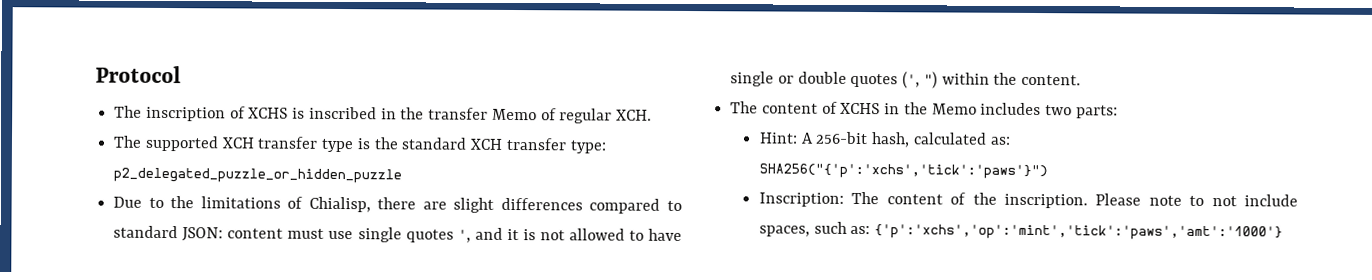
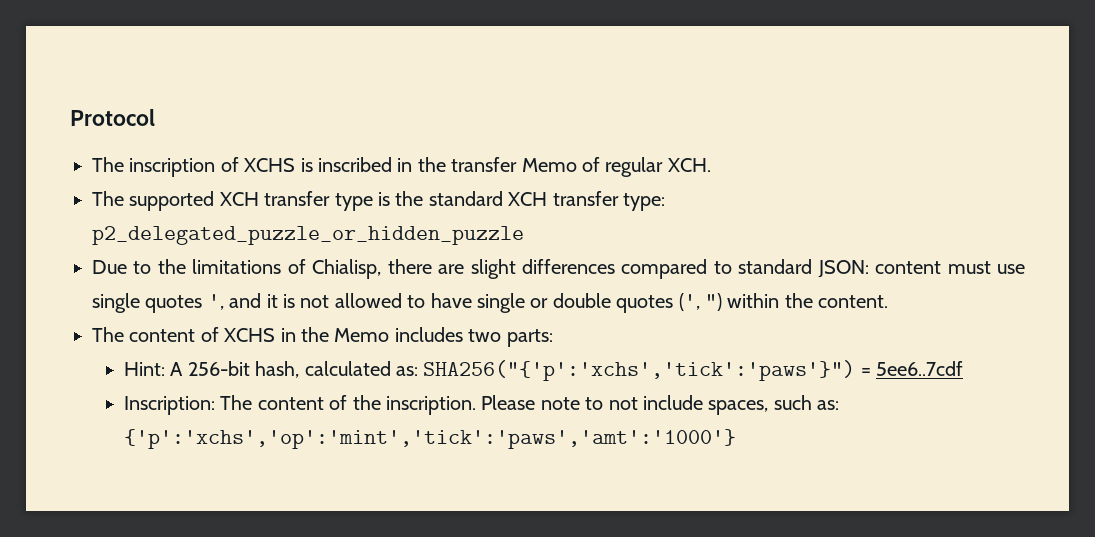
- Hint: A 256-bit hash, calculated as: SHA256("{'p':'xchs','tick':'paws'}")
+ Hint: A 256-bit hash, calculated as: SHA256("{'p':'xchs','tick':'paws'}") = 5ee6..7cdf

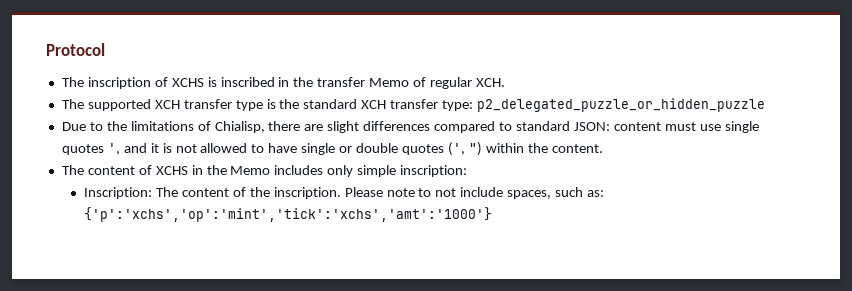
- The content of XCHS in the Memo includes two parts:
- Hint: A 256-bit hash, calculated as: SHA256("{'p':'xchs','tick':'paws'}") = 5ee6..7cdf
+ The content of XCHS in the Memo includes only simple inscription:
- Please note to not include spaces, such as: {'p':'xchs','op':'mint','tick':'paws','amt':'1000'}
+ Please note to not include spaces, such as: {'p':'xchs','op':'mint','tick':'xchs','amt':'1000'}

